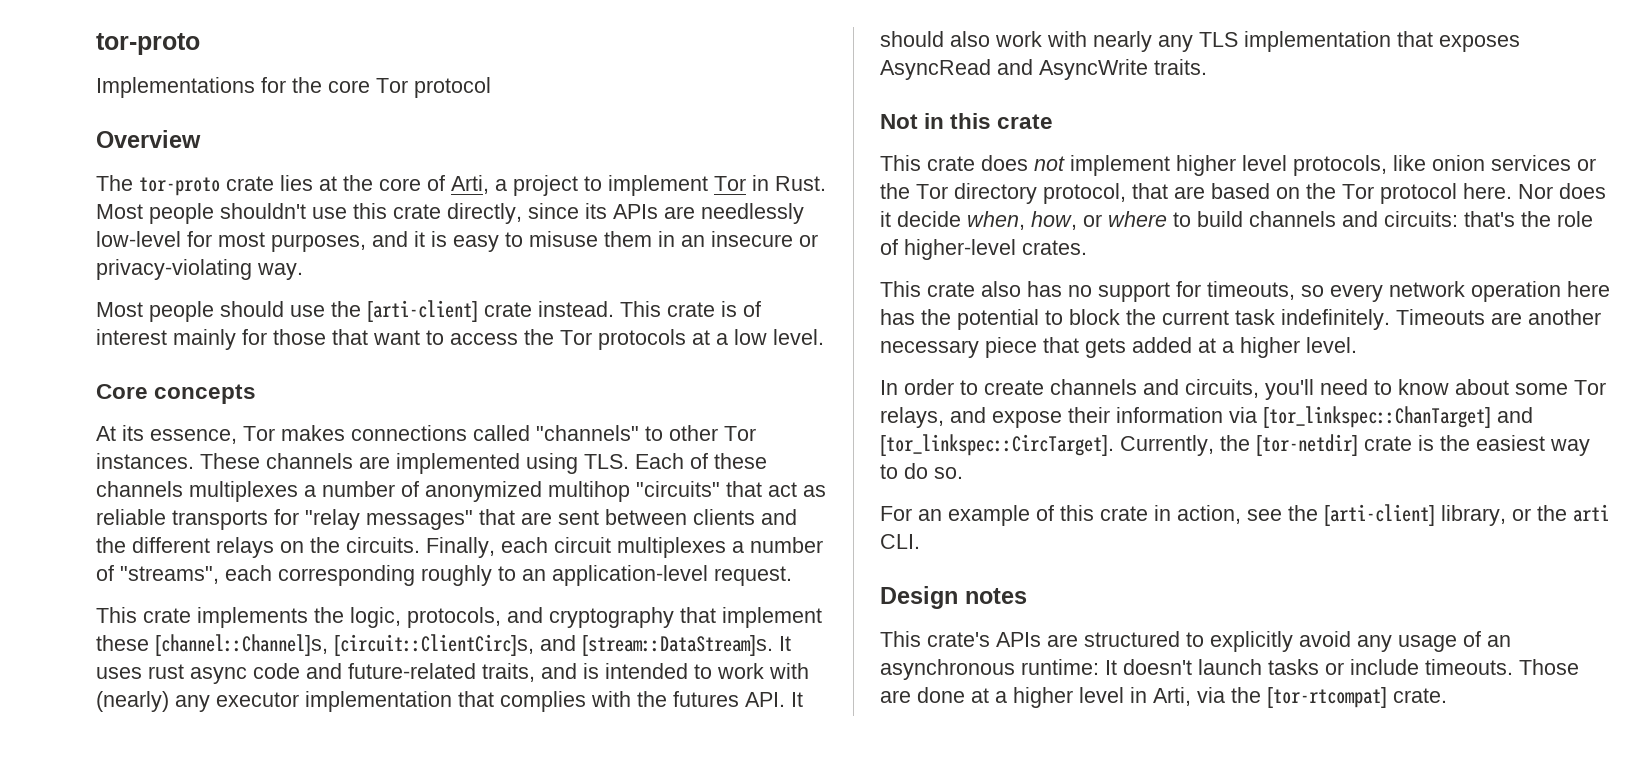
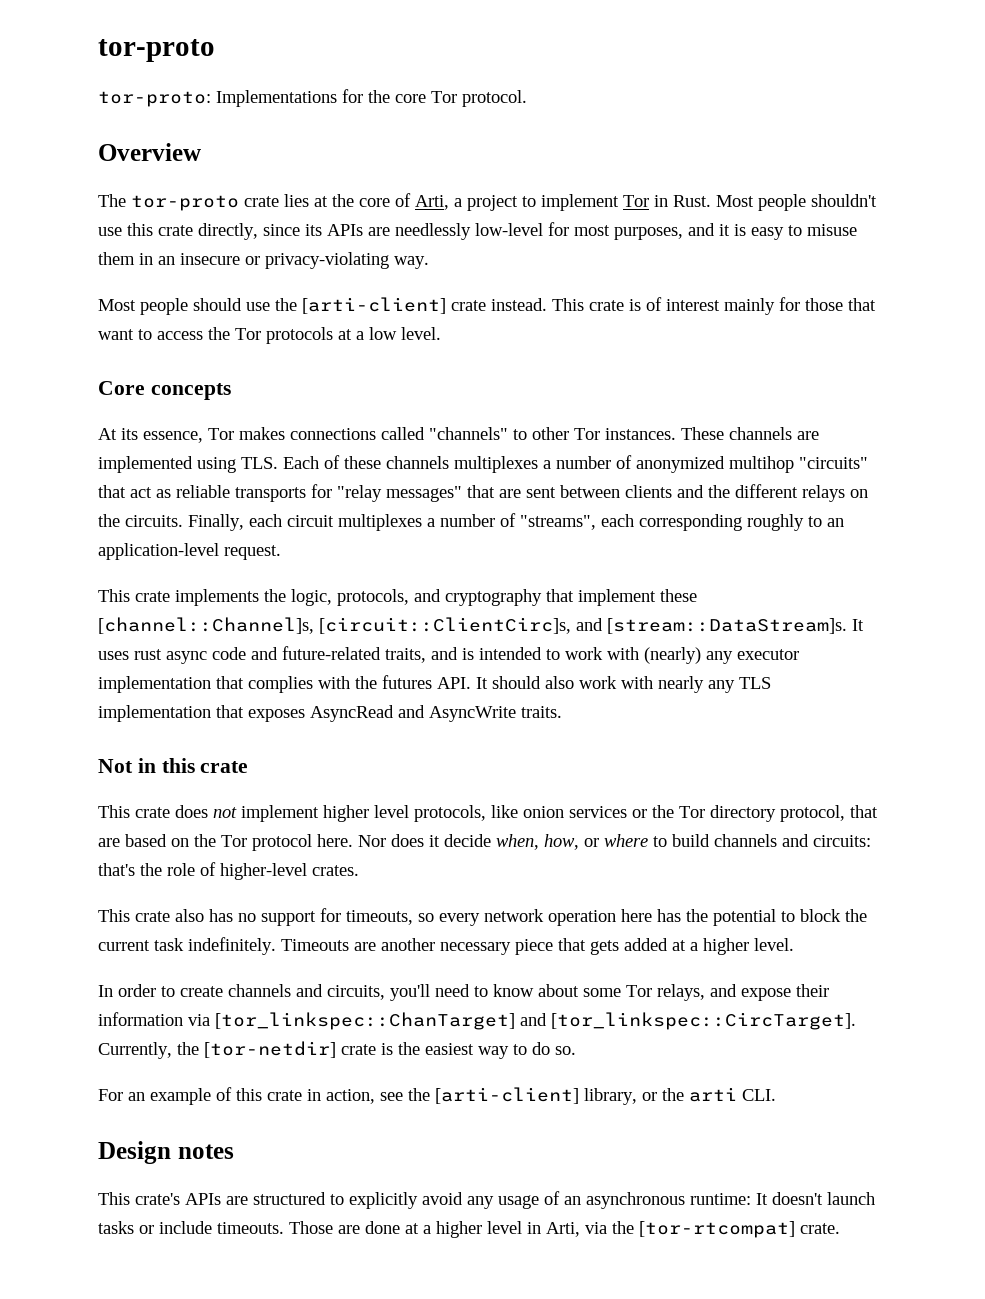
- Implementations for the core Tor protocol
+ tor-proto: Implementations for the core Tor protocol.

